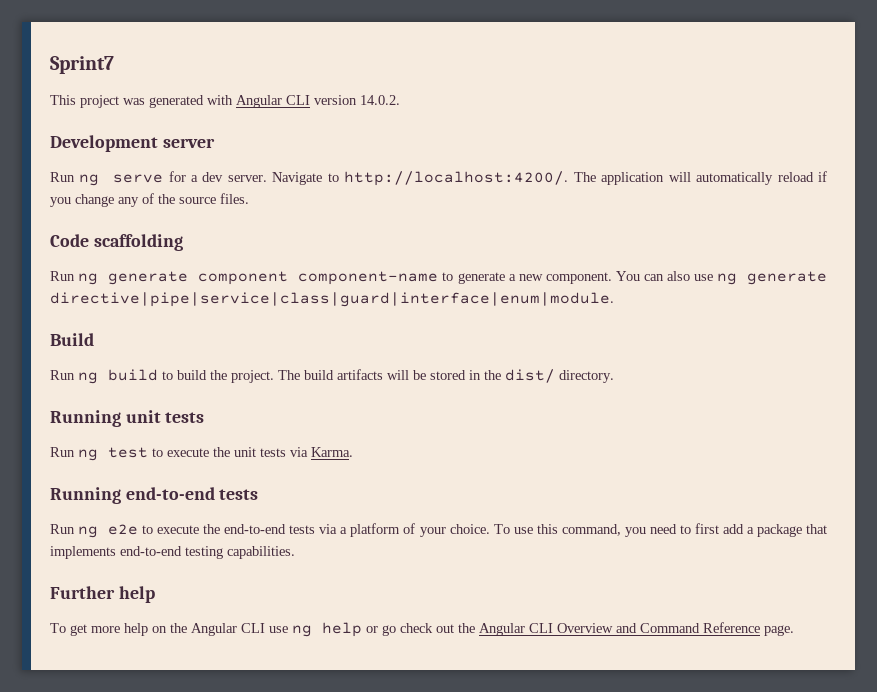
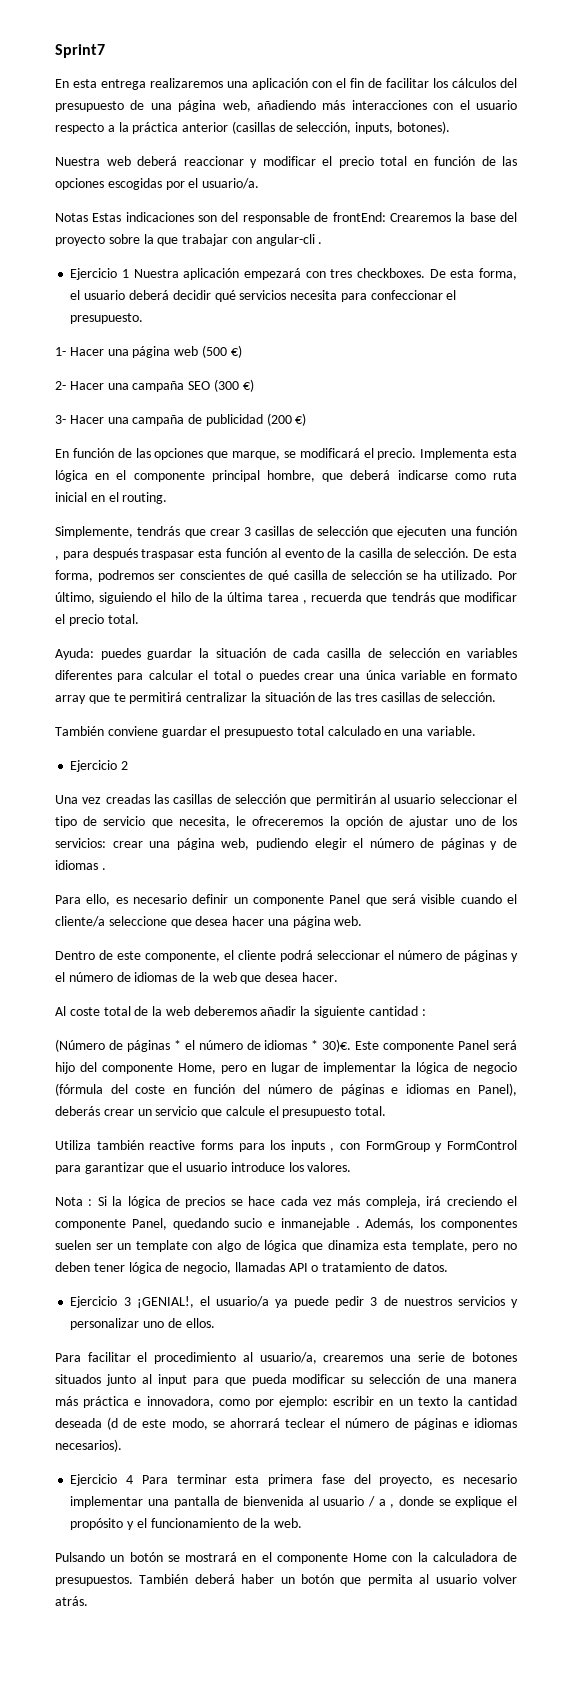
- This project was generated with Angular CLI version 14.0.2.
- Development server
- Run ng serve for a dev server. Navigate to http://localhost:4200/. The application will automatically reload if you change any of the source files.
- Code scaffolding
- Run ng generate component component-name to generate a new component. You can also use ng generate directive|pipe|service|class|guard|interface|enum|module.
- Build
- Run ng build to build the project. The build artifacts will be stored in the dist/ directory.
- Running unit tests
- Run ng test to execute the unit tests via Karma.
- Running end-to-end tests
- Run ng e2e to execute the end-to-end tests via a platform of your choice. To use this command, you need to first add a package that implements end-to-end testing capabilities.
- Further help
- To get more help on the Angular CLI use ng help or go check out the Angular CLI Overview and Command Reference page.
+ En esta entrega realizaremos una aplicación con el fin de facilitar los cálculos del presupuesto de una página web, añadiendo más interacciones con el usuario respecto a la práctica anterior (casillas de selección, inputs, botones).
+ Nuestra web deberá reaccionar y modificar el precio total en función de las opciones escogidas por el usuario/a.
+ Notas Estas indicaciones son del responsable de frontEnd: Crearemos la base del proyecto sobre la que trabajar con angular-cli .
+ Ejercicio 1 Nuestra aplicación empezará con tres checkboxes. De esta forma, el usuario deberá decidir qué servicios necesita para confeccionar el presupuesto.
+ 1- Hacer una página web (500 €)
+ 2- Hacer una campaña SEO (300 €)
+ 3- Hacer una campaña de publicidad (200 €)
+ En función de las opciones que marque, se modificará el precio. Implementa esta lógica en el componente principal hombre, que deberá indicarse como ruta inicial en el routing.
+ Simplemente, tendrás que crear 3 casillas de selección que ejecuten una función , para después traspasar esta función al evento de la casilla de selección. De esta forma, podremos ser conscientes de qué casilla de selección se ha utilizado. Por último, siguiendo el hilo de la última tarea , recuerda que tendrás que modificar el precio total.
+ Ayuda: puedes guardar la situación de cada casilla de selección en variables diferentes para calcular el total o puedes crear una única variable en formato array que te permitirá centralizar la situación de las tres casillas de selección.
+ También conviene guardar el presupuesto total calculado en una variable.
+ Ejercicio 2
+ Una vez creadas las casillas de selección que permitirán al usuario seleccionar el tipo de servicio que necesita, le ofreceremos la opción de ajustar uno de los servicios: crear una página web, pudiendo elegir el número de páginas y de idiomas .
+ Para ello, es necesario definir un componente Panel que será visible cuando el cliente/a seleccione que desea hacer una página web.
+ Dentro de este componente, el cliente podrá seleccionar el número de páginas y el número de idiomas de la web que desea hacer.
+ Al coste total de la web deberemos añadir la siguiente cantidad :
+ (Número de páginas * el número de idiomas * 30)€. Este componente Panel será hijo del componente Home, pero en lugar de implementar la lógica de negocio (fórmula del coste en función del número de páginas e idiomas en Panel), deberás crear un servicio que calcule el presupuesto total.
+ Utiliza también reactive forms para los inputs , con FormGroup y FormControl para garantizar que el usuario introduce los valores.
+ Nota : Si la lógica de precios se hace cada vez más compleja, irá creciendo el componente Panel, quedando sucio e inmanejable . Además, los componentes suelen ser un template con algo de lógica que dinamiza esta template, pero no deben tener lógica de negocio, llamadas API o tratamiento de datos.
+ Ejercicio 3 ¡GENIAL!, el usuario/a ya puede pedir 3 de nuestros servicios y personalizar uno de ellos.
+ Para facilitar el procedimiento al usuario/a, crearemos una serie de botones situados junto al input para que pueda modificar su selección de una manera más práctica e innovadora, como por ejemplo: escribir en un texto la cantidad deseada (d de este modo, se ahorrará teclear el número de páginas e idiomas necesarios).
+ Ejercicio 4 Para terminar esta primera fase del proyecto, es necesario implementar una pantalla de bienvenida al usuario / a , donde se explique el propósito y el funcionamiento de la web.
+ Pulsando un botón se mostrará en el componente Home con la calculadora de presupuestos. También deberá haber un botón que permita al usuario volver atrás.

